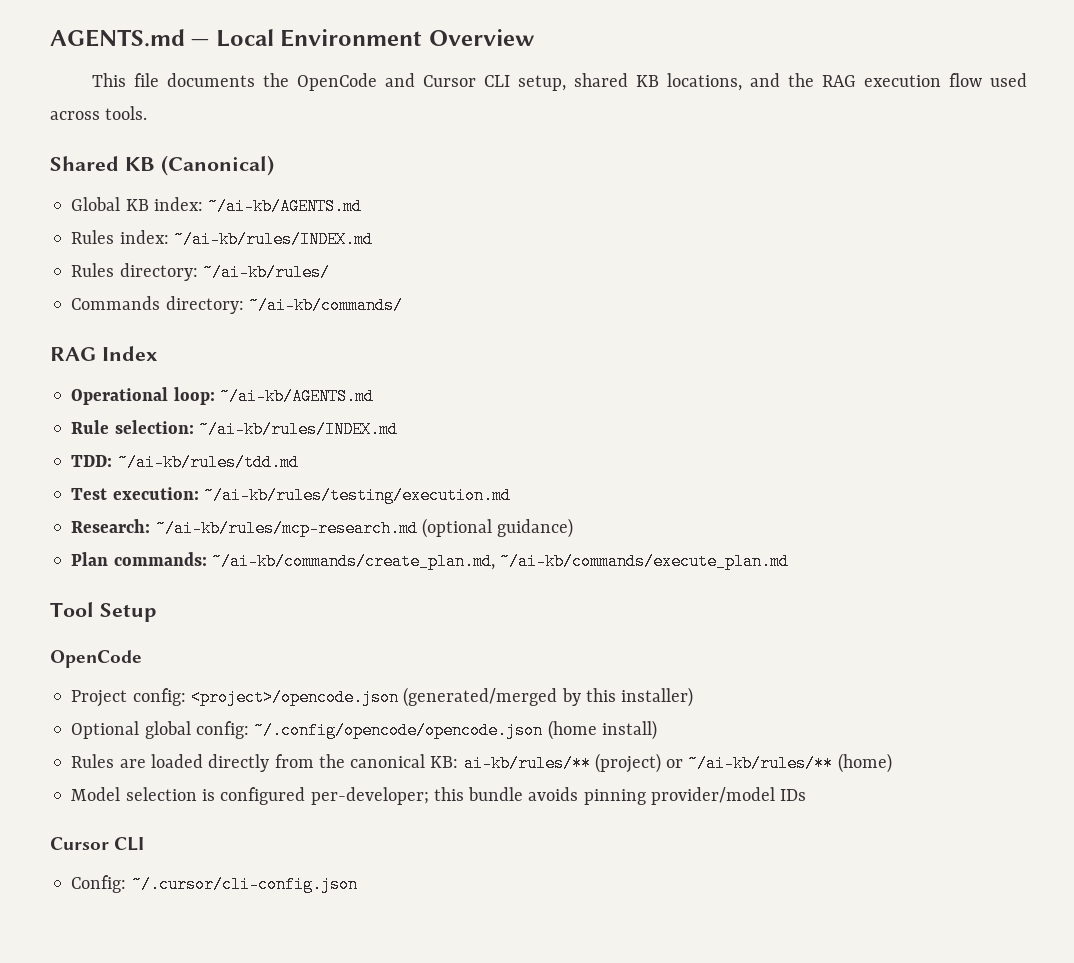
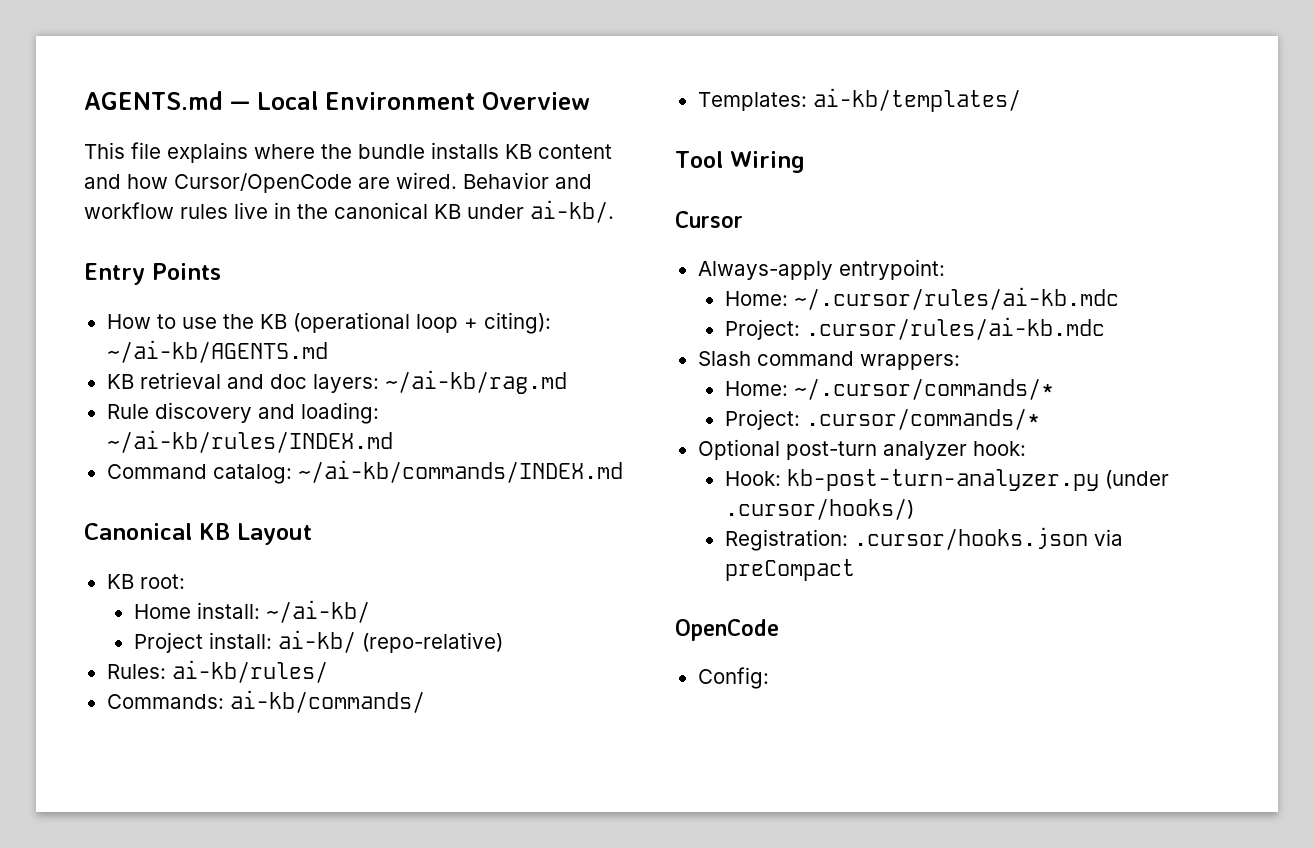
- This file documents the OpenCode and Cursor CLI setup, shared KB locations, and the RAG execution flow used across tools.
- Shared KB (Canonical)
- Global KB index: ~/ai-kb/AGENTS.md
- Rules index: ~/ai-kb/rules/INDEX.md
- Rules directory: ~/ai-kb/rules/
- Commands directory: ~/ai-kb/commands/
- RAG Index
- Operational loop: ~/ai-kb/AGENTS.md
- Rule selection: ~/ai-kb/rules/INDEX.md
- TDD: ~/ai-kb/rules/tdd.md
- Test execution: ~/ai-kb/rules/testing/execution.md
- Research: ~/ai-kb/rules/mcp-research.md (optional guidance)
- Plan commands: ~/ai-kb/commands/create_plan.md, ~/ai-kb/commands/execute_plan.md
- Tool Setup
+ This file explains where the bundle installs KB content and how Cursor/OpenCode are wired. Behavior and workflow rules live in the canonical KB under ai-kb/.
+ Entry Points
+ How to use the KB (operational loop + citing): ~/ai-kb/AGENTS.md
+ KB retrieval and doc layers: ~/ai-kb/rag.md
+ Rule discovery and loading: ~/ai-kb/rules/INDEX.md
+ Command catalog: ~/ai-kb/commands/INDEX.md
+ Canonical KB Layout
+ KB root:
+ Home install: ~/ai-kb/
+ Project install: ai-kb/ (repo-relative)
+ Rules: ai-kb/rules/
+ Commands: ai-kb/commands/
+ Templates: ai-kb/templates/
+ Tool Wiring
+ Cursor
+ Always-apply entrypoint:
+ Home: ~/.cursor/rules/ai-kb.mdc
+ Project: .cursor/rules/ai-kb.mdc
+ Slash command wrappers:
+ Home: ~/.cursor/commands/*
+ Project: .cursor/commands/*
+ Optional post-turn analyzer hook:
+ Hook: kb-post-turn-analyzer.py (under .cursor/hooks/)
+ Registration: .cursor/hooks.json via preCompact
  OpenCode
- Project config: <project>/opencode.json (generated/merged by this installer)
- Optional global config: ~/.config/opencode/opencode.json (home install)
- Rules are loaded directly from the canonical KB: ai-kb/rules/** (project) or ~/ai-kb/rules/** (home)
- Model selection is configured per-developer; this bundle avoids pinning provider/model IDs
- Cursor CLI
- Config: ~/.cursor/cli-config.json
+ Config:

